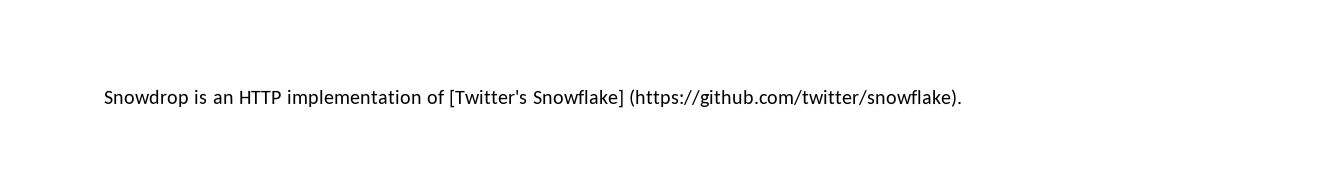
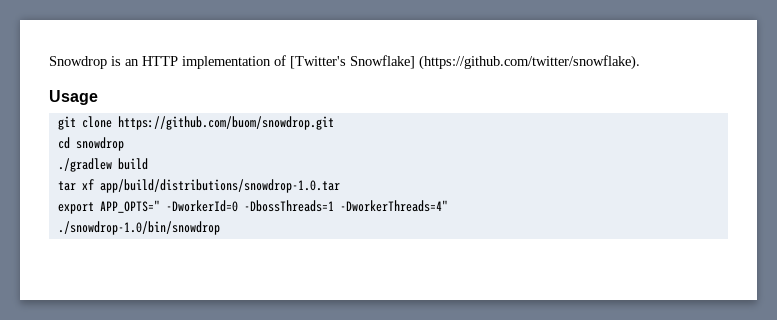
+ Usage
+ git clone https://github.com/buom/snowdrop.git
+ cd snowdrop
+ ./gradlew build
+ tar xf app/build/distributions/snowdrop-1.0.tar
+ export APP_OPTS=" -DworkerId=0 -DbossThreads=1 -DworkerThreads=4"
+ ./snowdrop-1.0/bin/snowdrop

